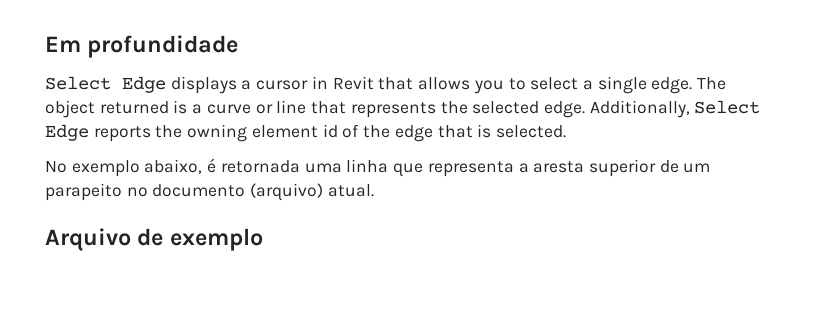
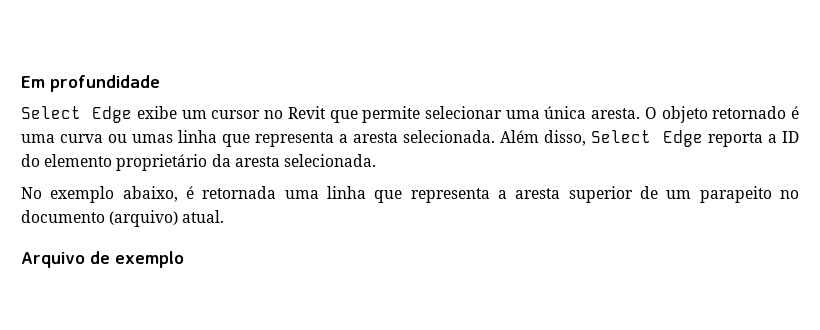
- Select Edge displays a cursor in Revit that allows you to select a single edge. The object returned is a curve or line that represents the selected edge. Additionally, Select Edge reports the owning element id of the edge that is selected.
+ Select Edge exibe um cursor no Revit que permite selecionar uma única aresta. O objeto retornado é uma curva ou umas linha que representa a aresta selecionada. Além disso, Select Edge reporta a ID do elemento proprietário da aresta selecionada.

